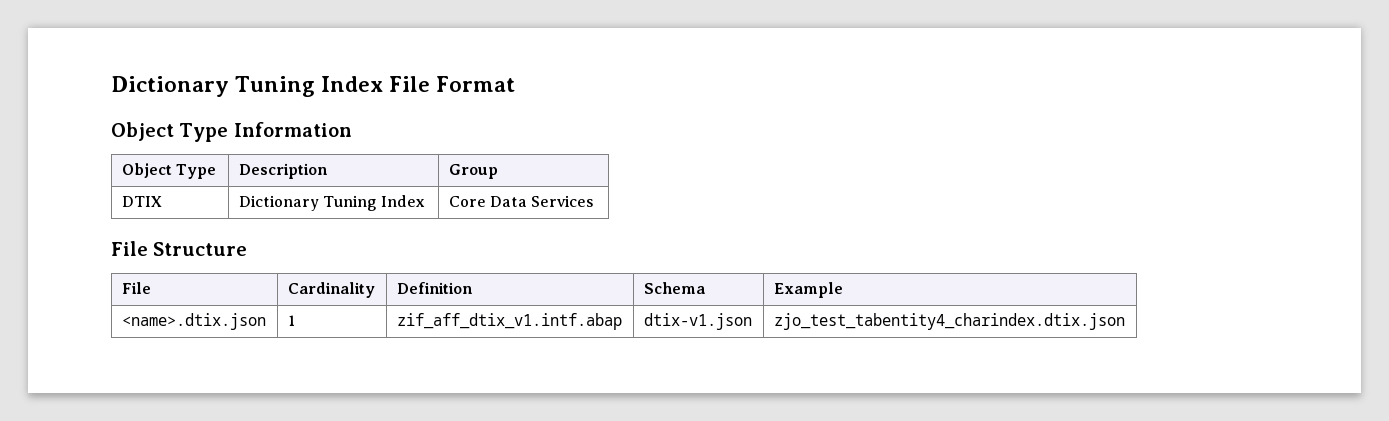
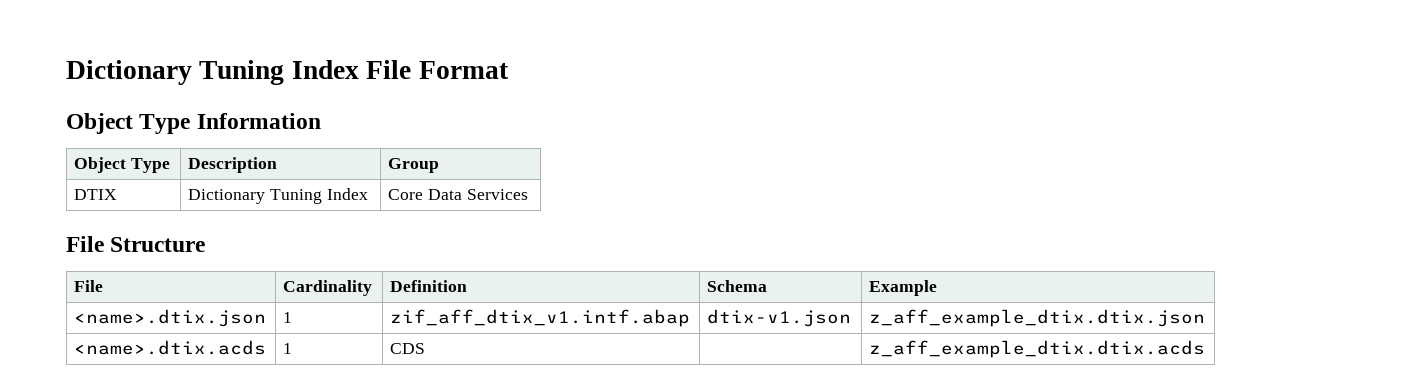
- <name>.dtix.json | 1 | zif_aff_dtix_v1.intf.abap | dtix-v1.json | zjo_test_tabentity4_charindex.dtix.json
+ <name>.dtix.json | 1 | zif_aff_dtix_v1.intf.abap | dtix-v1.json | z_aff_example_dtix.dtix.json
+ <name>.dtix.acds | 1 | CDS | | z_aff_example_dtix.dtix.acds

